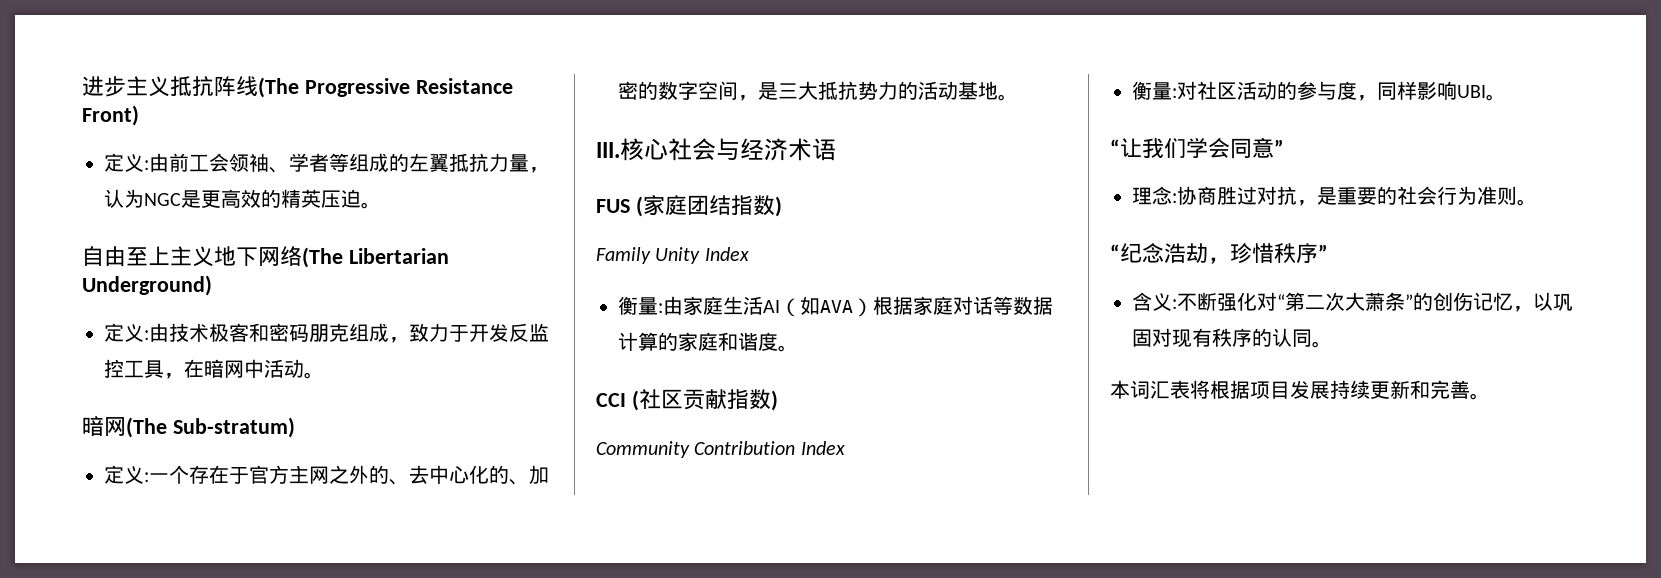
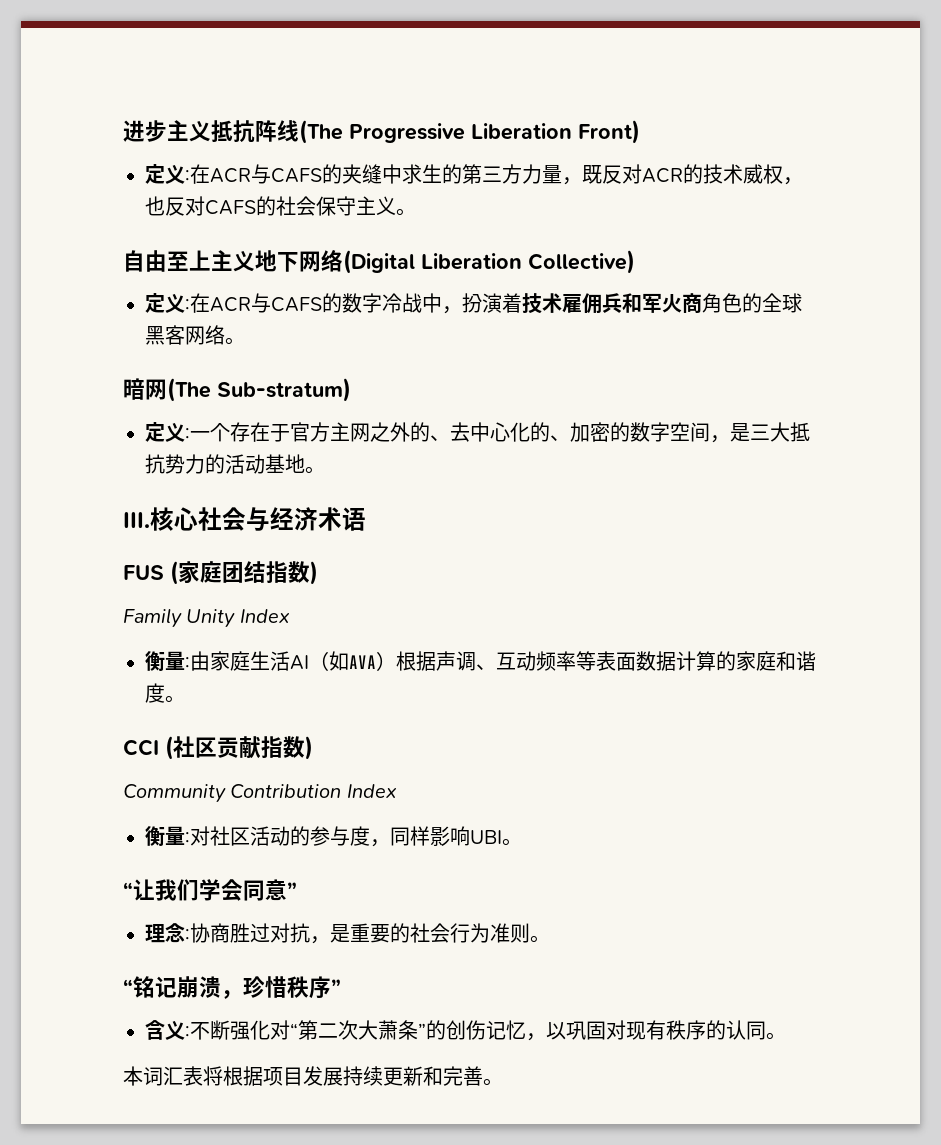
- 进步主义抵抗阵线(The Progressive Resistance Front)
+ 进步主义抵抗阵线(The Progressive Liberation Front)
- 定义:由前工会领袖、学者等组成的左翼抵抗力量，认为NGC是更高效的精英压迫。
+ 定义:在ACR与CAFS的夹缝中求生的第三方力量，既反对ACR的技术威权，也反对CAFS的社会保守主义。
- 自由至上主义地下网络(The Libertarian Underground)
- 定义:由技术极客和密码朋克组成，致力于开发反监控工具，在暗网中活动。
+ 自由至上主义地下网络(Digital Liberation Collective)
+ 定义:在ACR与CAFS的数字冷战中，扮演着技术雇佣兵和军火商角色的全球黑客网络。
- 衡量:由家庭生活AI（如AVA）根据家庭对话等数据计算的家庭和谐度。
+ 衡量:由家庭生活AI（如AVA）根据声调、互动频率等表面数据计算的家庭和谐度。
- “纪念浩劫，珍惜秩序”
+ “铭记崩溃，珍惜秩序”

